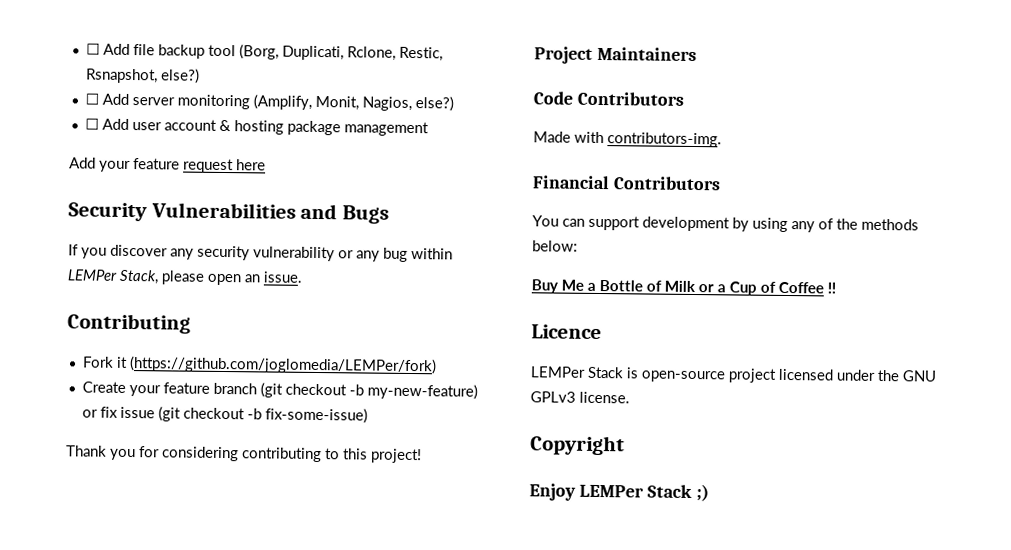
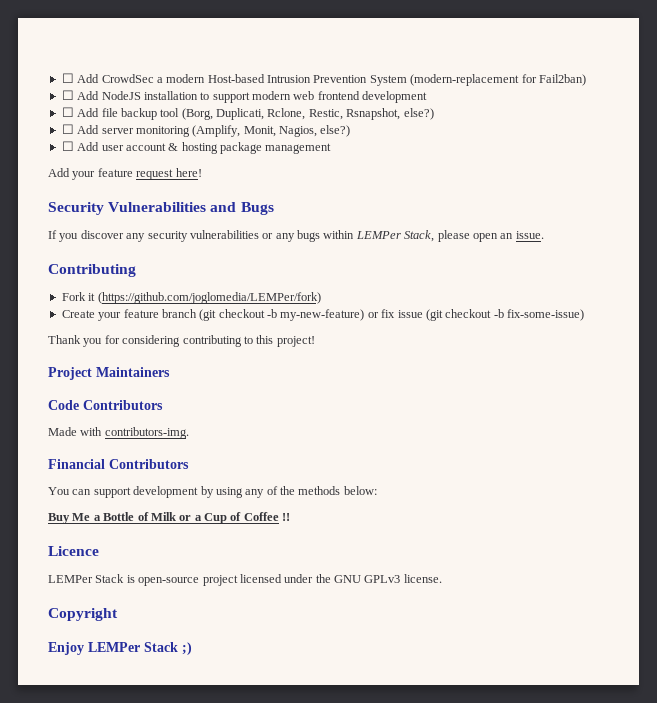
+ ☐ Add CrowdSec a modern Host-based Intrusion Prevention System (modern-replacement for Fail2ban)
+ ☐ Add NodeJS installation to support modern web frontend development
- Add your feature request here
+ Add your feature request here!
- If you discover any security vulnerability or any bug within LEMPer Stack, please open an issue.
+ If you discover any security vulnerabilities or any bugs within LEMPer Stack, please open an issue.

